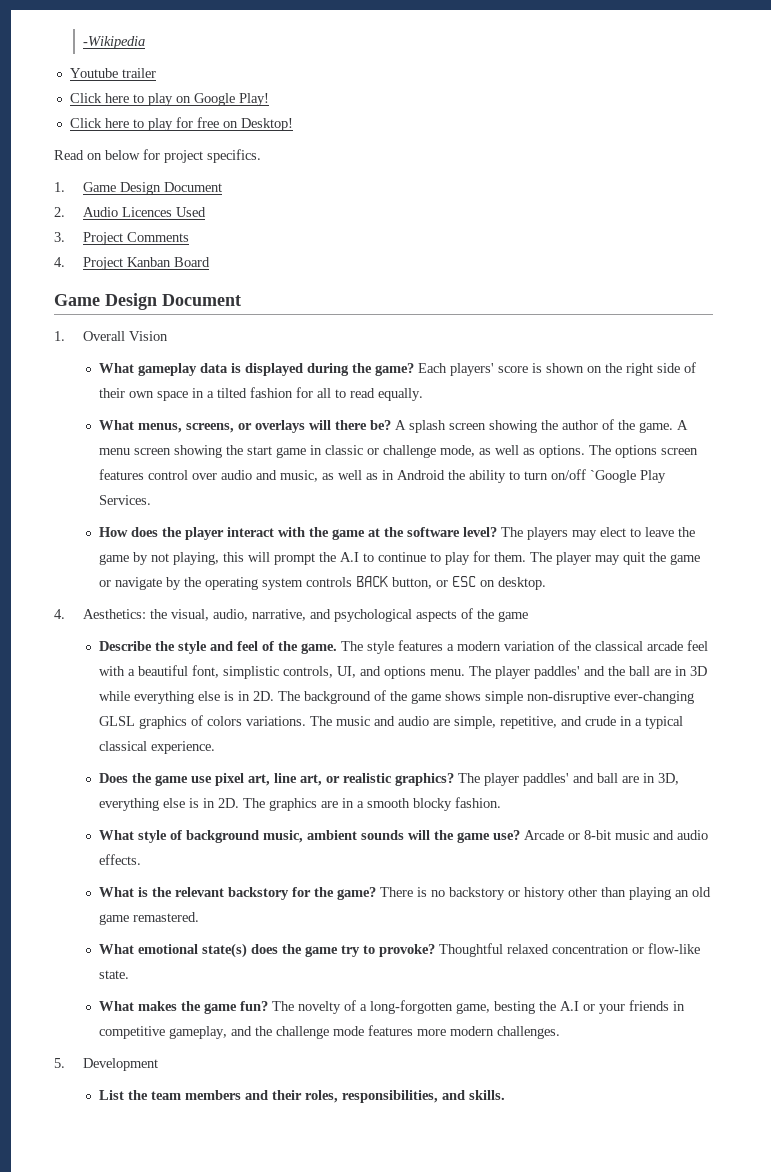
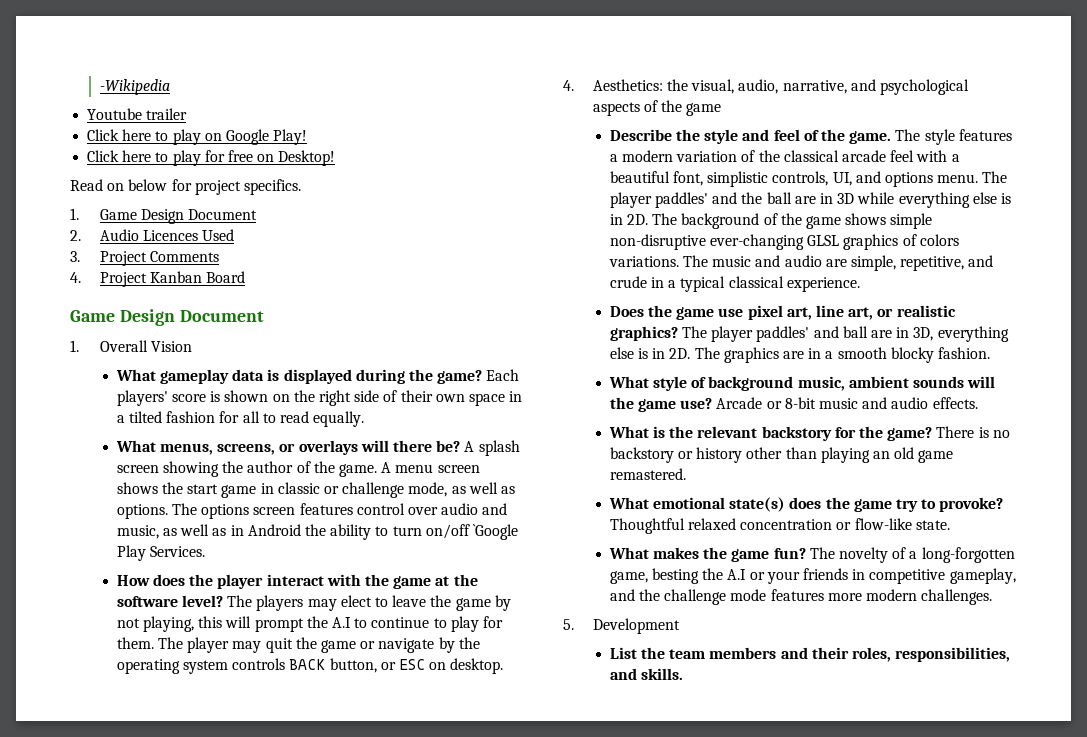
- A menu screen showing the start game in classic or challenge mode, as well as options.
+ A menu screen shows the start game in classic or challenge mode, as well as options.

